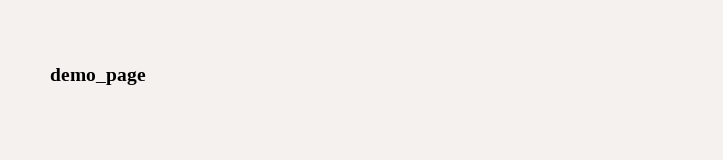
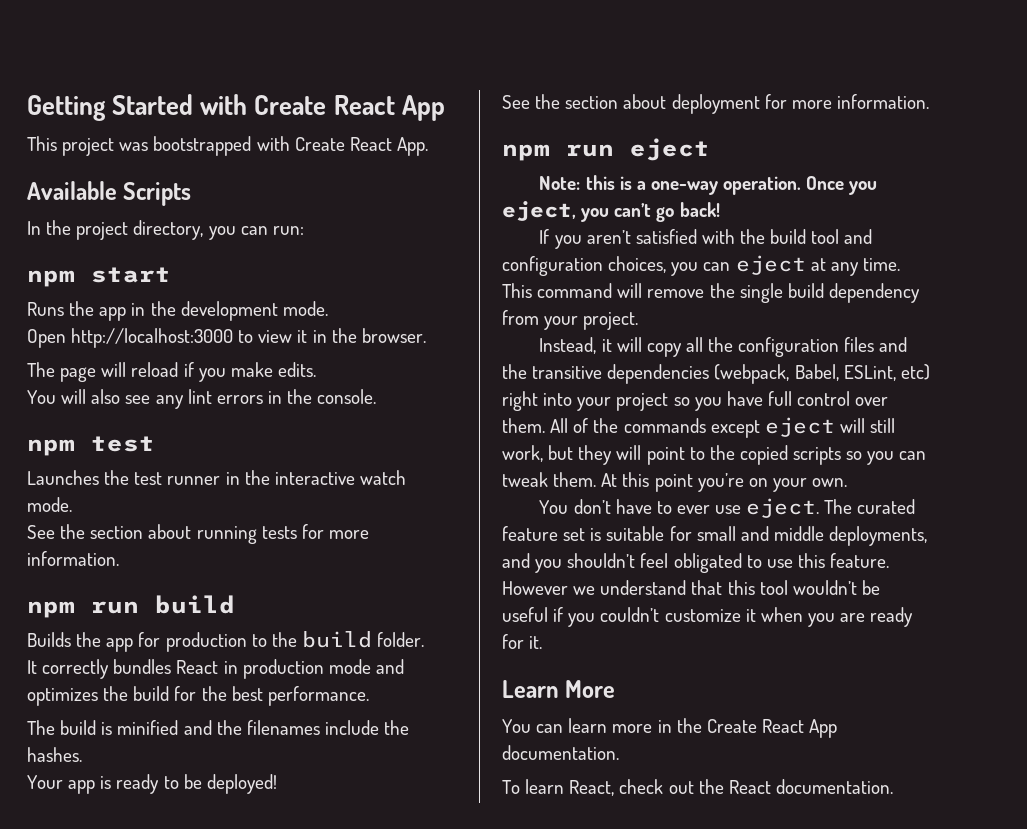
- demo_page
+ Getting Started with Create React App
+ This project was bootstrapped with Create React App.
+ Available Scripts
+ In the project directory, you can run:
+ npm start
+ Runs the app in the development mode.
+ Open http://localhost:3000 to view it in the browser.
+ The page will reload if you make edits.
+ You will also see any lint errors in the console.
+ npm test
+ Launches the test runner in the interactive watch mode.
+ See the section about running tests for more information.
+ npm run build
+ Builds the app for production to the build folder.
+ It correctly bundles React in production mode and optimizes the build for the best performance.
+ The build is minified and the filenames include the hashes.
+ Your app is ready to be deployed!
+ See the section about deployment for more information.
+ npm run eject
+ Note: this is a one-way operation. Once you eject, you can’t go back!
+ If you aren’t satisfied with the build tool and configuration choices, you can eject at any time. This command will remove the single build dependency from your project.
+ Instead, it will copy all the configuration files and the transitive dependencies (webpack, Babel, ESLint, etc) right into your project so you have full control over them. All of the commands except eject will still work, but they will point to the copied scripts so you can tweak them. At this point you’re on your own.
+ You don’t have to ever use eject. The curated feature set is suitable for small and middle deployments, and you shouldn’t feel obligated to use this feature. However we understand that this tool wouldn’t be useful if you couldn’t customize it when you are ready for it.
+ Learn More
+ You can learn more in the Create React App documentation.
+ To learn React, check out the React documentation.

